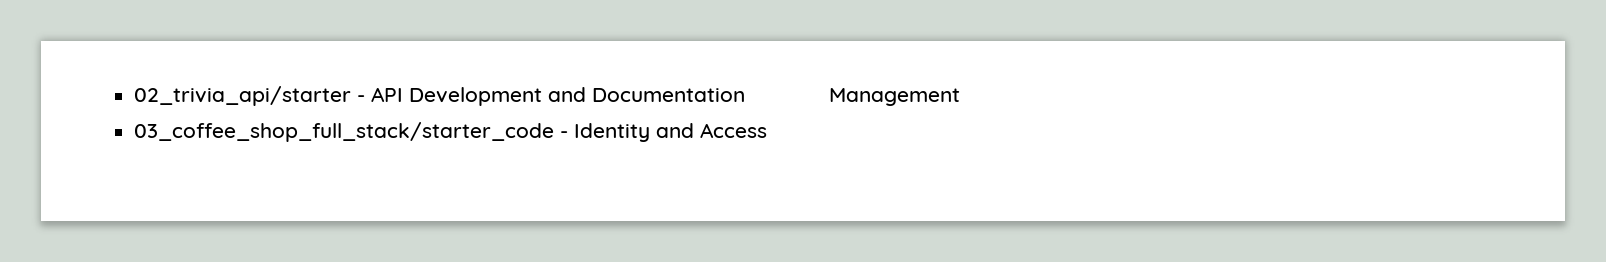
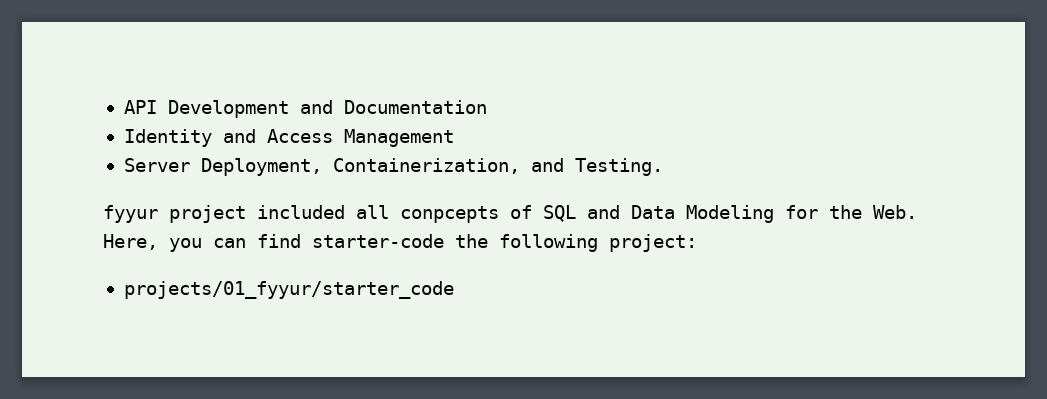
- 02_trivia_api/starter - API Development and Documentation
+ API Development and Documentation
- 03_coffee_shop_full_stack/starter_code - Identity and Access Management
+ Identity and Access Management
+ Server Deployment, Containerization, and Testing.
+ fyyur project included all conpcepts of SQL and Data Modeling for the Web. Here, you can find starter-code the following project:
+ projects/01_fyyur/starter_code

